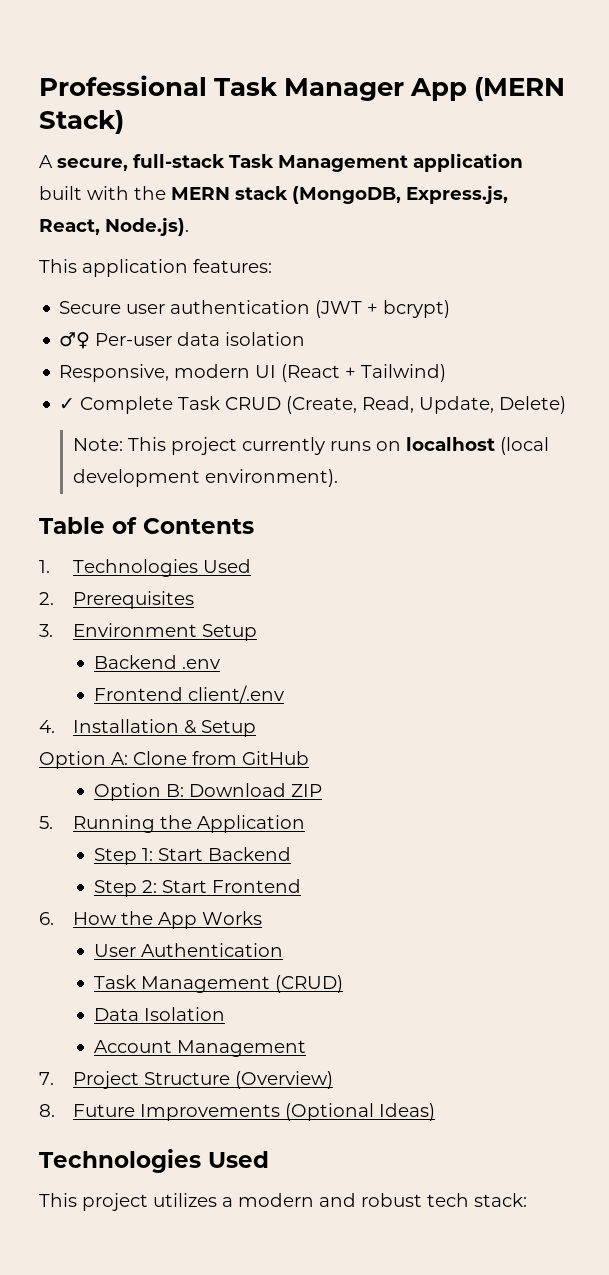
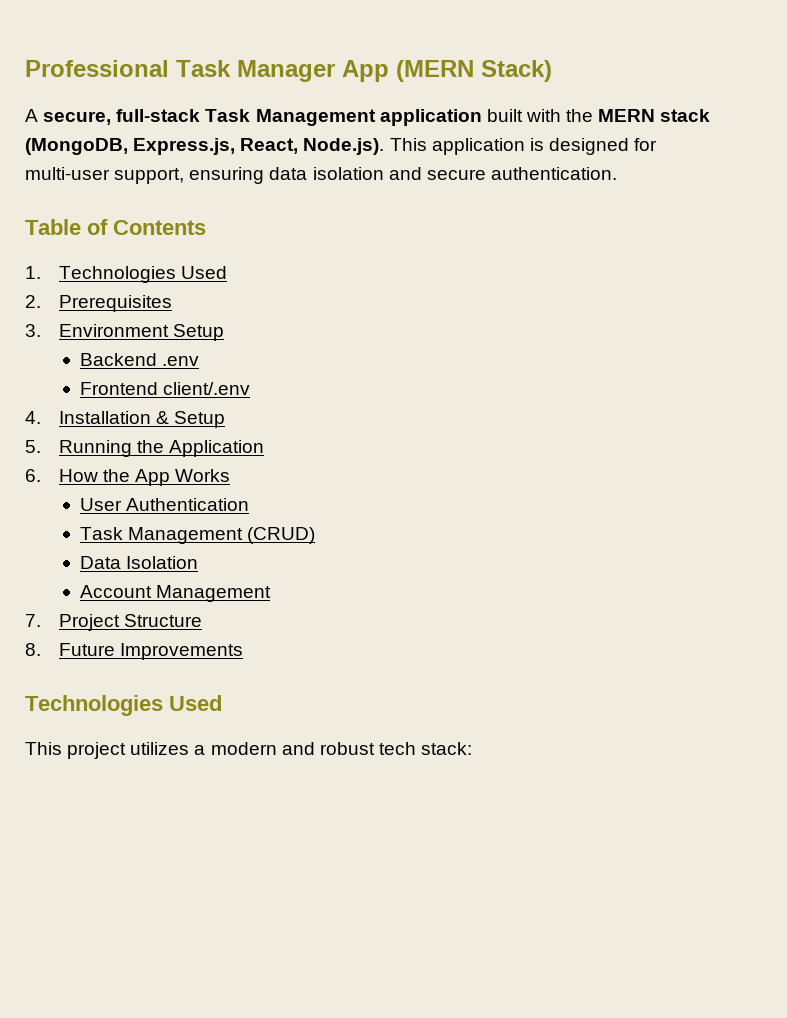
- A secure, full-stack Task Management application built with the MERN stack (MongoDB, Express.js, React, Node.js).
- This application features:
- Secure user authentication (JWT + bcrypt)
- ♂♀ Per-user data isolation
- Responsive, modern UI (React + Tailwind)
- ✓ Complete Task CRUD (Create, Read, Update, Delete)
- Note: This project currently runs on localhost (local development environment).
+ A secure, full-stack Task Management application built with the MERN stack (MongoDB, Express.js, React, Node.js). This application is designed for multi-user support, ensuring data isolation and secure authentication.
- Option A: Clone from GitHub
- Option B: Download ZIP
  5. Running the Application
- Step 1: Start Backend
- Step 2: Start Frontend
- 7. Project Structure (Overview)
+ 7. Project Structure
- 8. Future Improvements (Optional Ideas)
+ 8. Future Improvements

